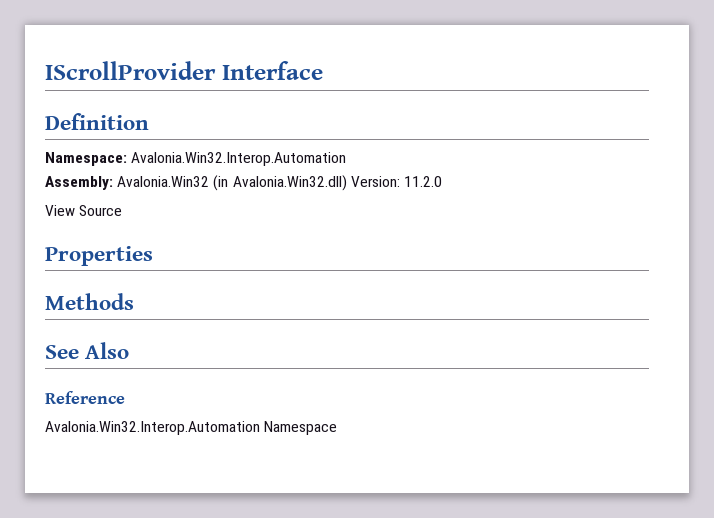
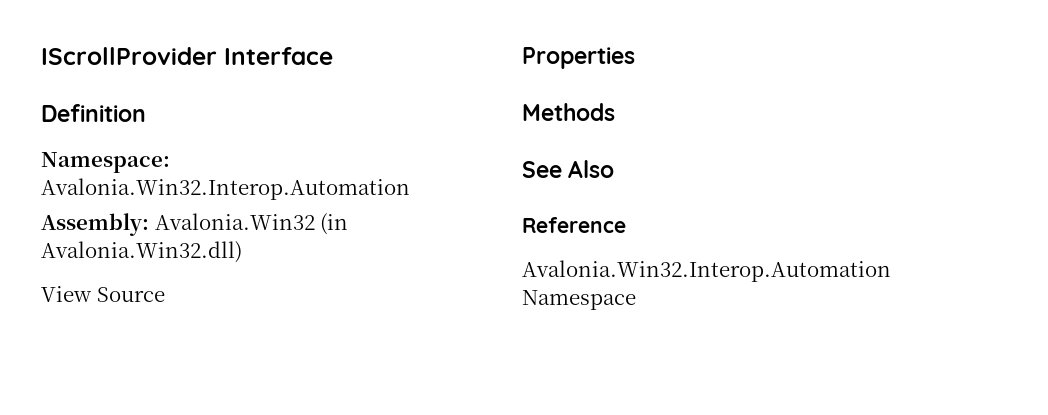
- Assembly: Avalonia.Win32 (in Avalonia.Win32.dll) Version: 11.2.0
+ Assembly: Avalonia.Win32 (in Avalonia.Win32.dll)

